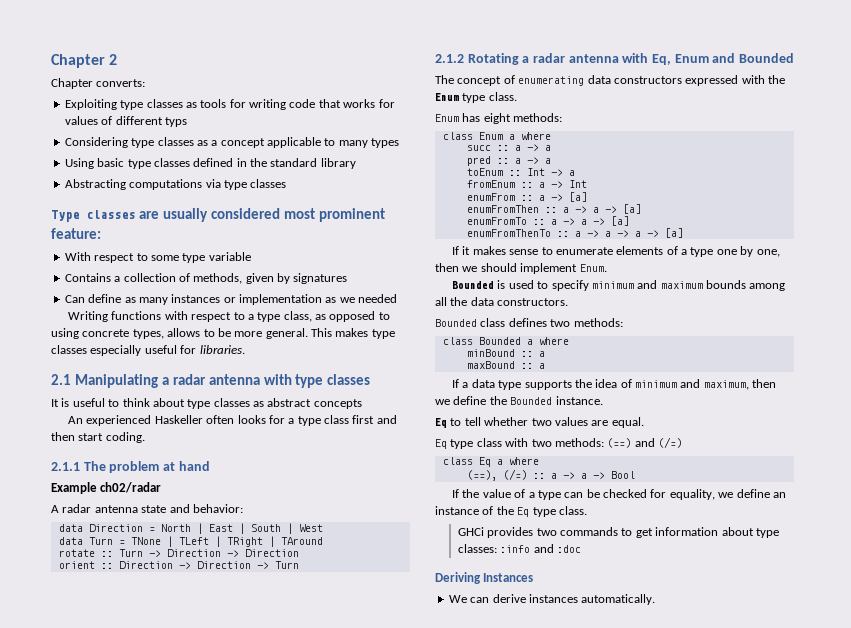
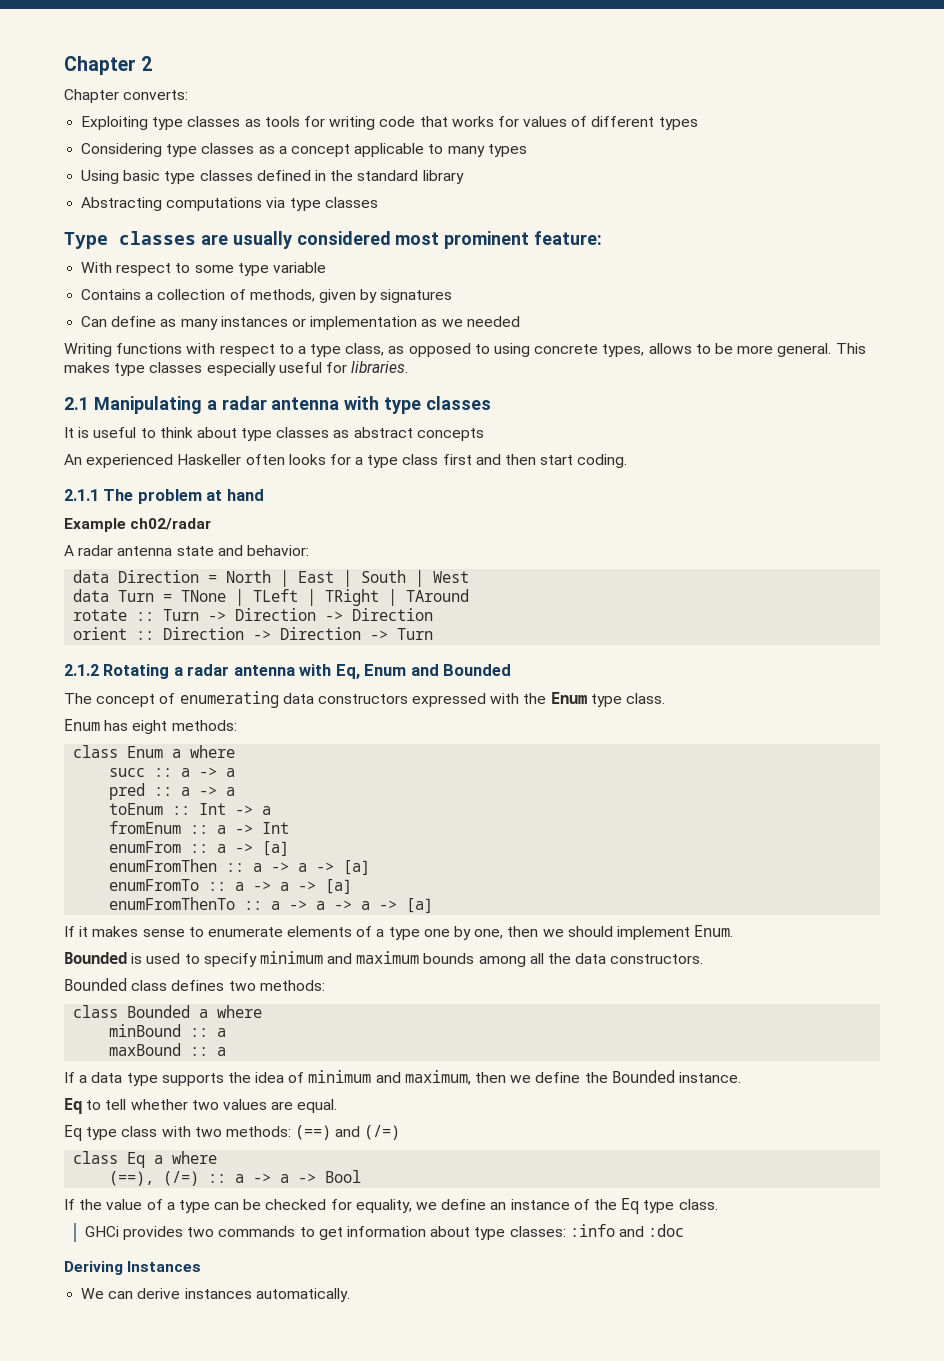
- Exploiting type classes as tools for writing code that works for values of different typs
+ Exploiting type classes as tools for writing code that works for values of different types

